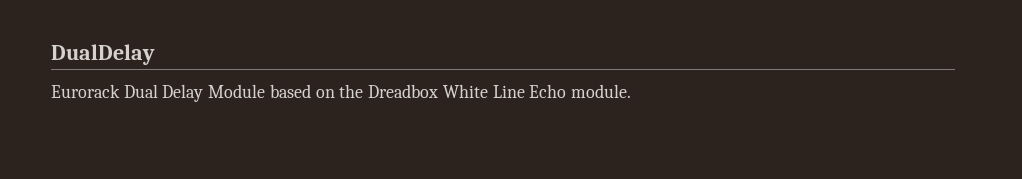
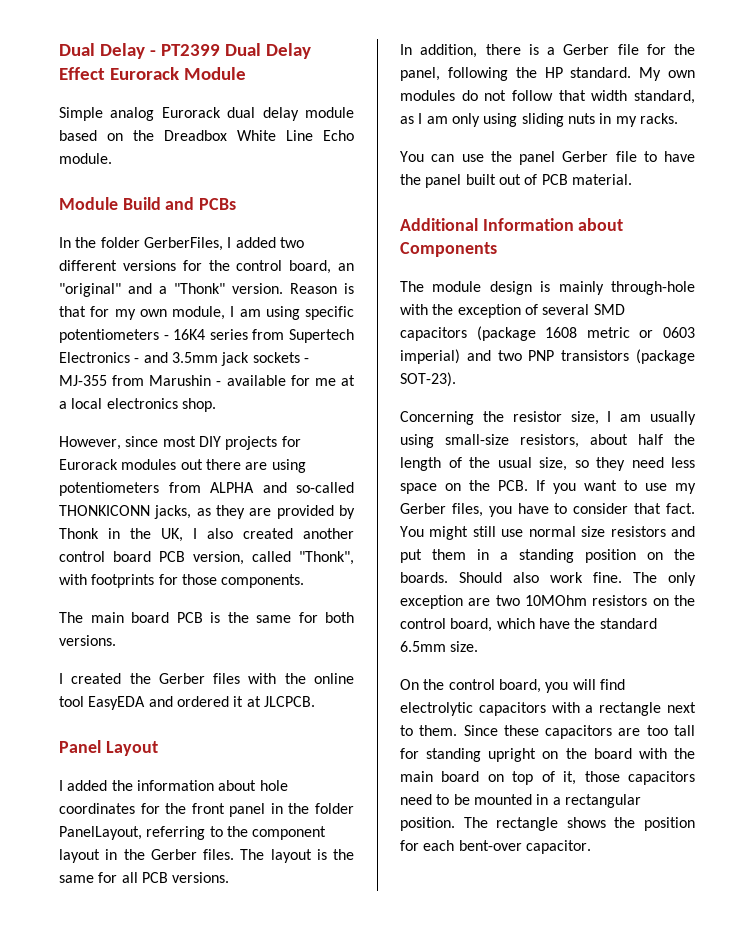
- DualDelay
- Eurorack Dual Delay Module based on the Dreadbox White Line Echo module.
+ Dual Delay - PT2399 Dual Delay Effect Eurorack Module
+ Simple analog Eurorack dual delay module based on the Dreadbox White Line Echo module.
+ Module Build and PCBs
+ In the folder GerberFiles, I added two different versions for the control board, an "original" and a "Thonk" version. Reason is that for my own module, I am using specific potentiometers - 16K4 series from Supertech Electronics - and 3.5mm jack sockets - MJ-355 from Marushin - available for me at a local electronics shop.
+ However, since most DIY projects for Eurorack modules out there are using potentiometers from ALPHA and so-called THONKICONN jacks, as they are provided by Thonk in the UK, I also created another control board PCB version, called "Thonk", with footprints for those components.
+ The main board PCB is the same for both versions.
+ I created the Gerber files with the online tool EasyEDA and ordered it at JLCPCB.
+ Panel Layout
+ I added the information about hole coordinates for the front panel in the folder PanelLayout, referring to the component layout in the Gerber files. The layout is the same for all PCB versions.
+ In addition, there is a Gerber file for the panel, following the HP standard. My own modules do not follow that width standard, as I am only using sliding nuts in my racks.
+ You can use the panel Gerber file to have the panel built out of PCB material.
+ Additional Information about Components
+ The module design is mainly through-hole with the exception of several SMD capacitors (package 1608 metric or 0603 imperial) and two PNP transistors (package SOT-23).
+ Concerning the resistor size, I am usually using small-size resistors, about half the length of the usual size, so they need less space on the PCB. If you want to use my Gerber files, you have to consider that fact. You might still use normal size resistors and put them in a standing position on the boards. Should also work fine. The only exception are two 10MOhm resistors on the control board, which have the standard 6.5mm size.
+ On the control board, you will find electrolytic capacitors with a rectangle next to them. Since these capacitors are too tall for standing upright on the board with the main board on top of it, those capacitors need to be mounted in a rectangular position. The rectangle shows the position for each bent-over capacitor.

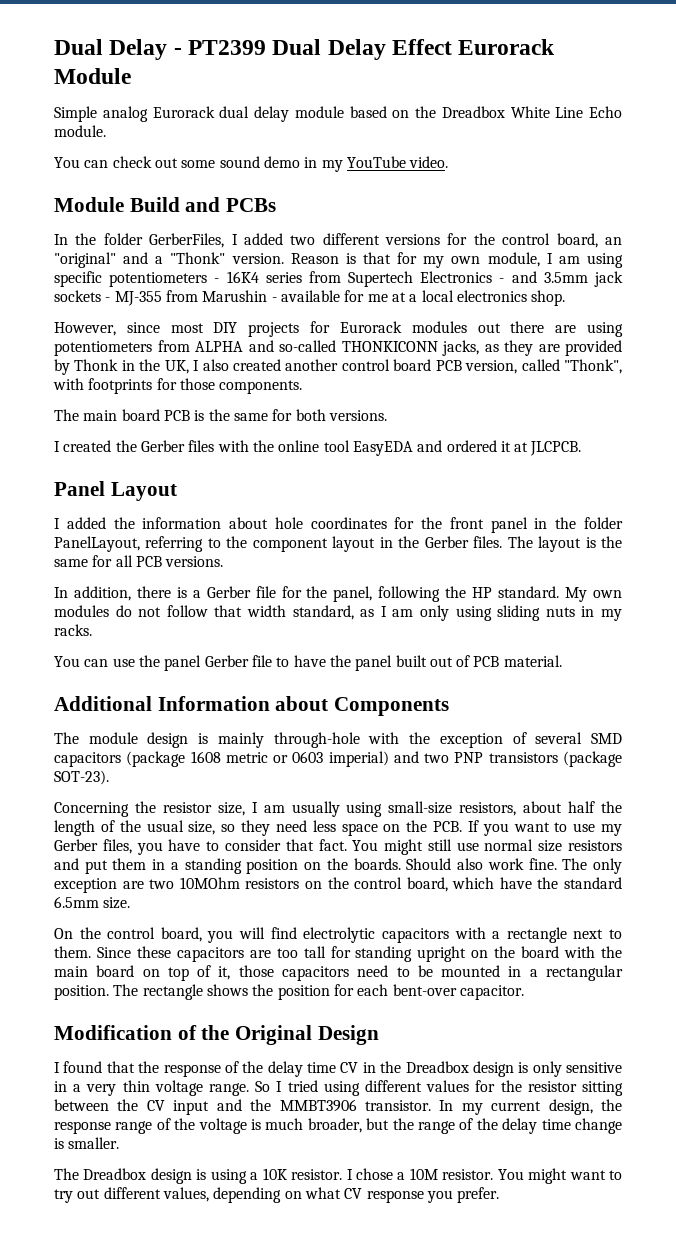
+ You can check out some sound demo in my YouTube video.
+ Modification of the Original Design
+ I found that the response of the delay time CV in the Dreadbox design is only sensitive in a very thin voltage range. So I tried using different values for the resistor sitting between the CV input and the MMBT3906 transistor. In my current design, the response range of the voltage is much broader, but the range of the delay time change is smaller.
+ The Dreadbox design is using a 10K resistor. I chose a 10M resistor. You might want to try out different values, depending on what CV response you prefer.

